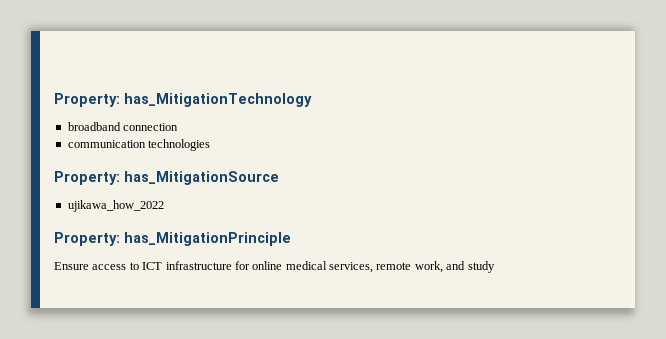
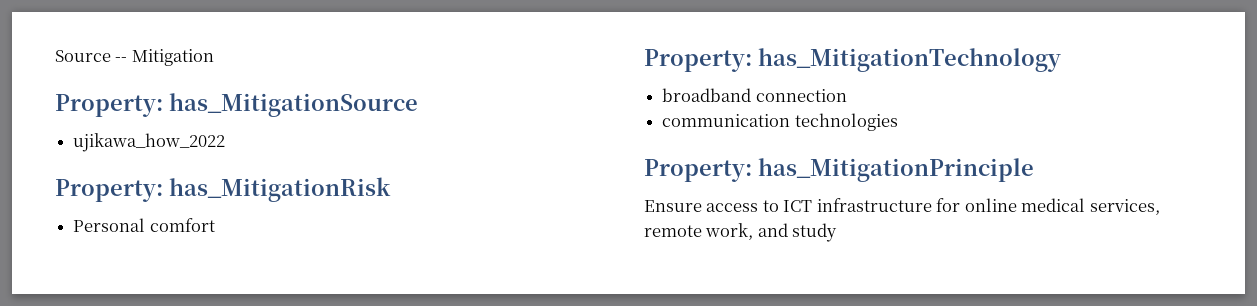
+ Source -- Mitigation
+ Property: has_MitigationSource
+ ujikawa_how_2022
+ Property: has_MitigationRisk
+ Personal comfort
- Property: has_MitigationSource
- ujikawa_how_2022

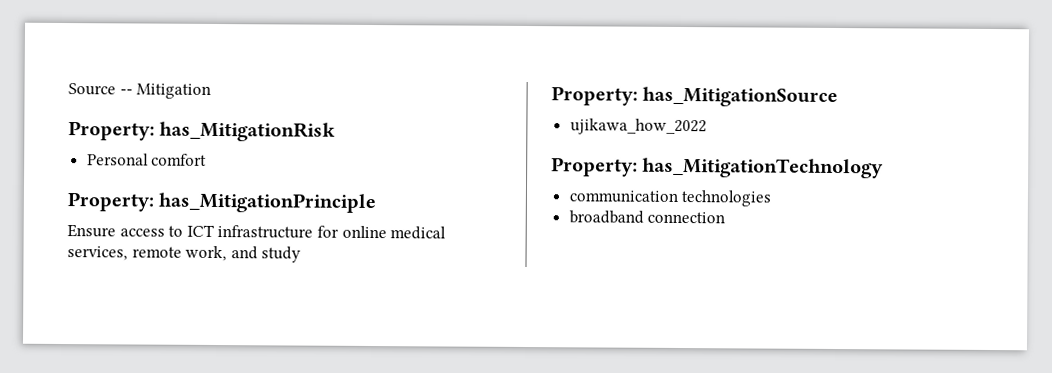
- Property: has_MitigationSource
- ujikawa_how_2022
- Property: has_MitigationTechnology
- broadband connection
- communication technologies
+ Property: has_MitigationSource
+ ujikawa_how_2022
+ Property: has_MitigationTechnology
+ communication technologies
+ broadband connection

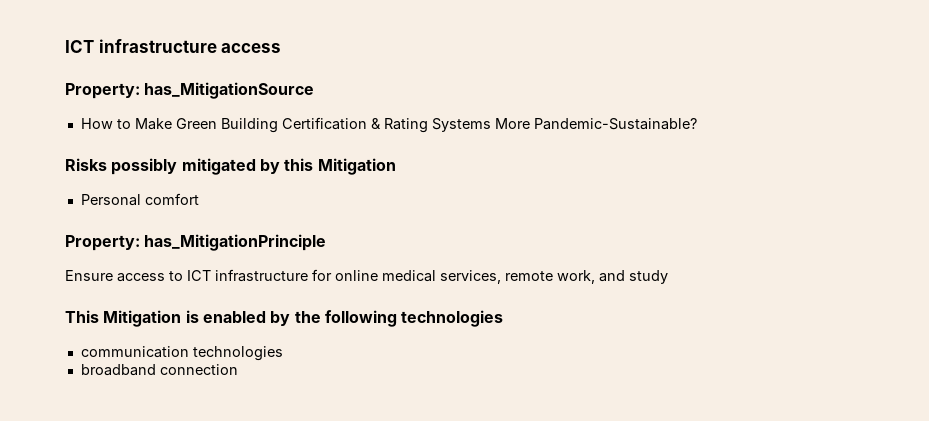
- Source -- Mitigation
- Property: has_MitigationRisk
+ ICT infrastructure access
+ Property: has_MitigationSource
+ How to Make Green Building Certification & Rating Systems More Pandemic-Sustainable?
+ Risks possibly mitigated by this Mitigation
- Property: has_MitigationSource
- ujikawa_how_2022
- Property: has_MitigationTechnology
+ This Mitigation is enabled by the following technologies

